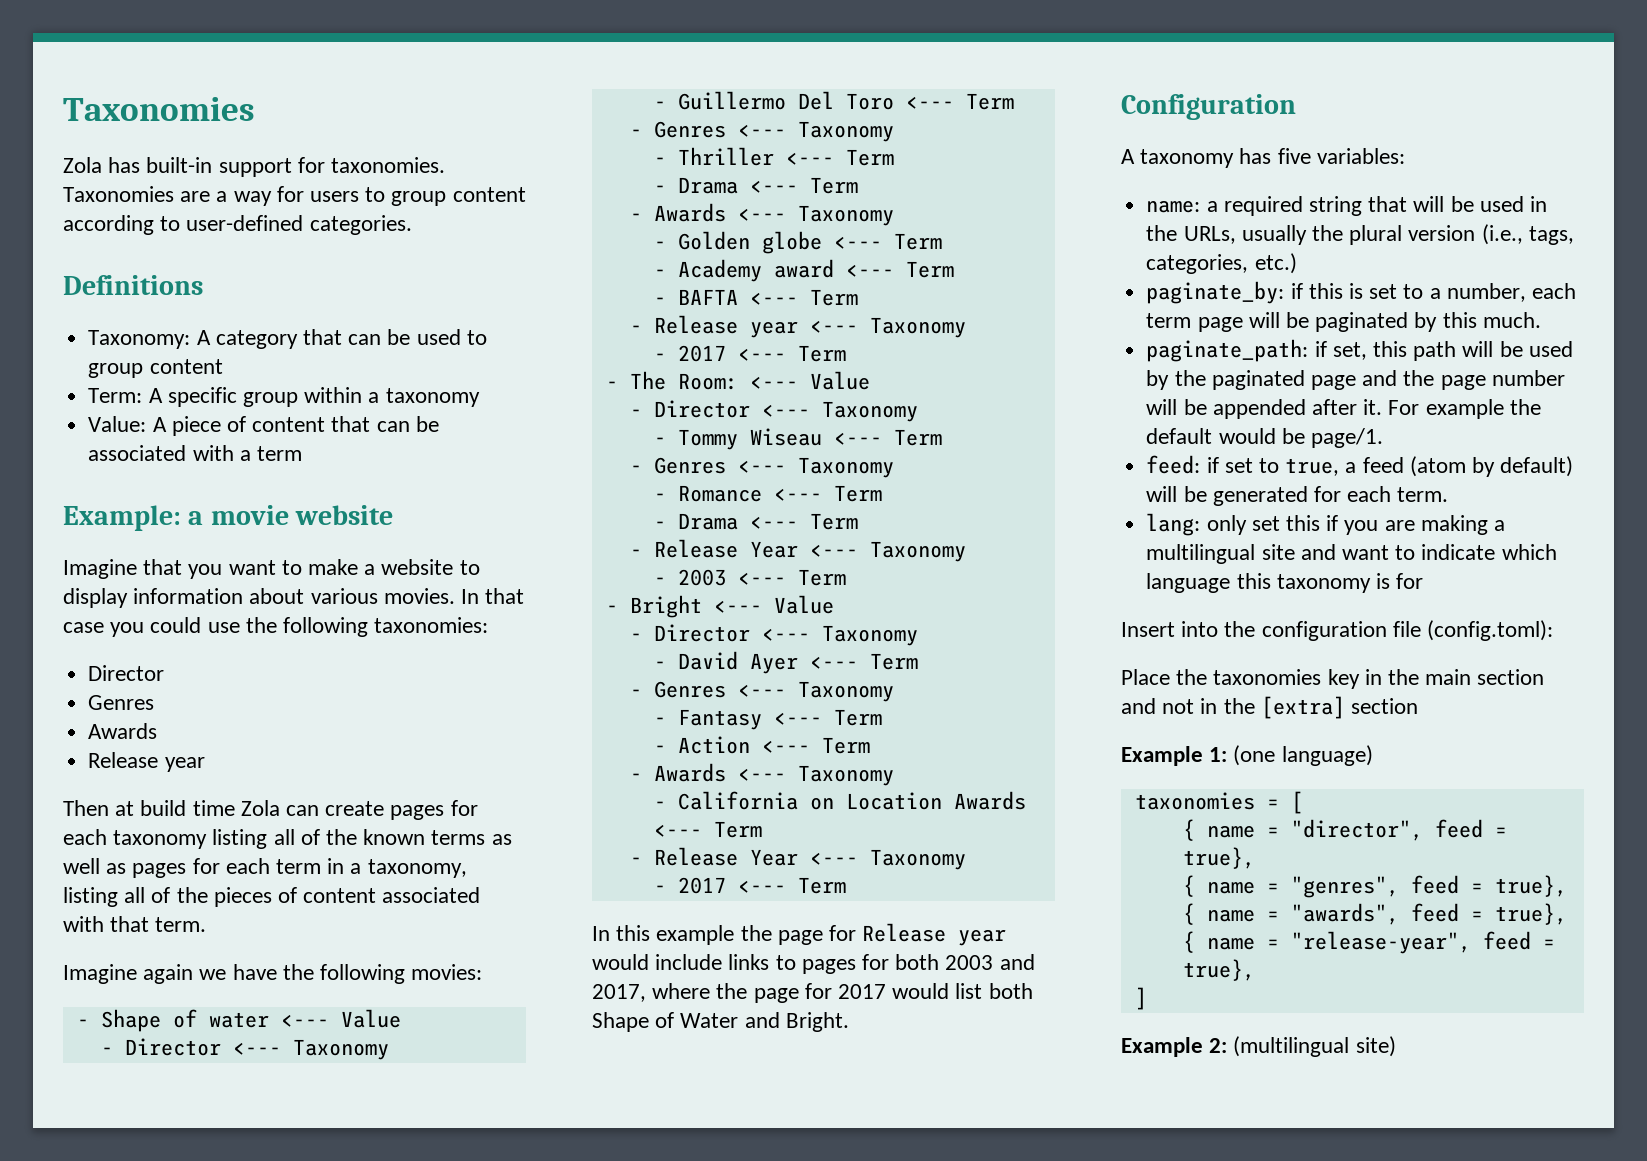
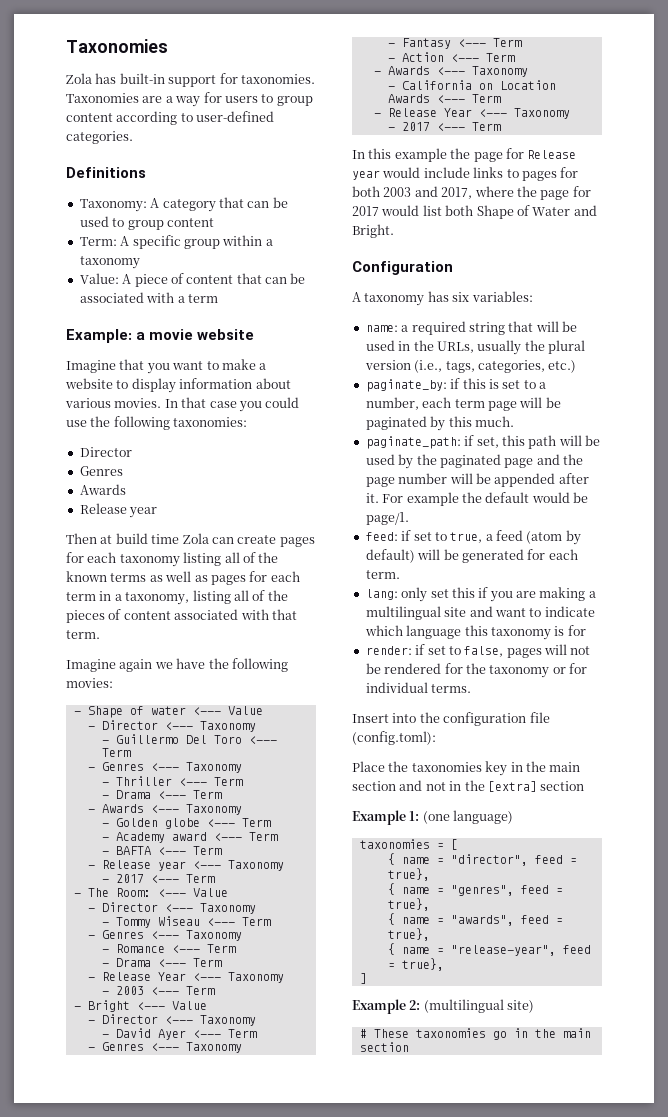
- A taxonomy has five variables:
+ A taxonomy has six variables:
+ render: if set to false, pages will not be rendered for the taxonomy or for individual terms.
+ # These taxonomies go in the main section

